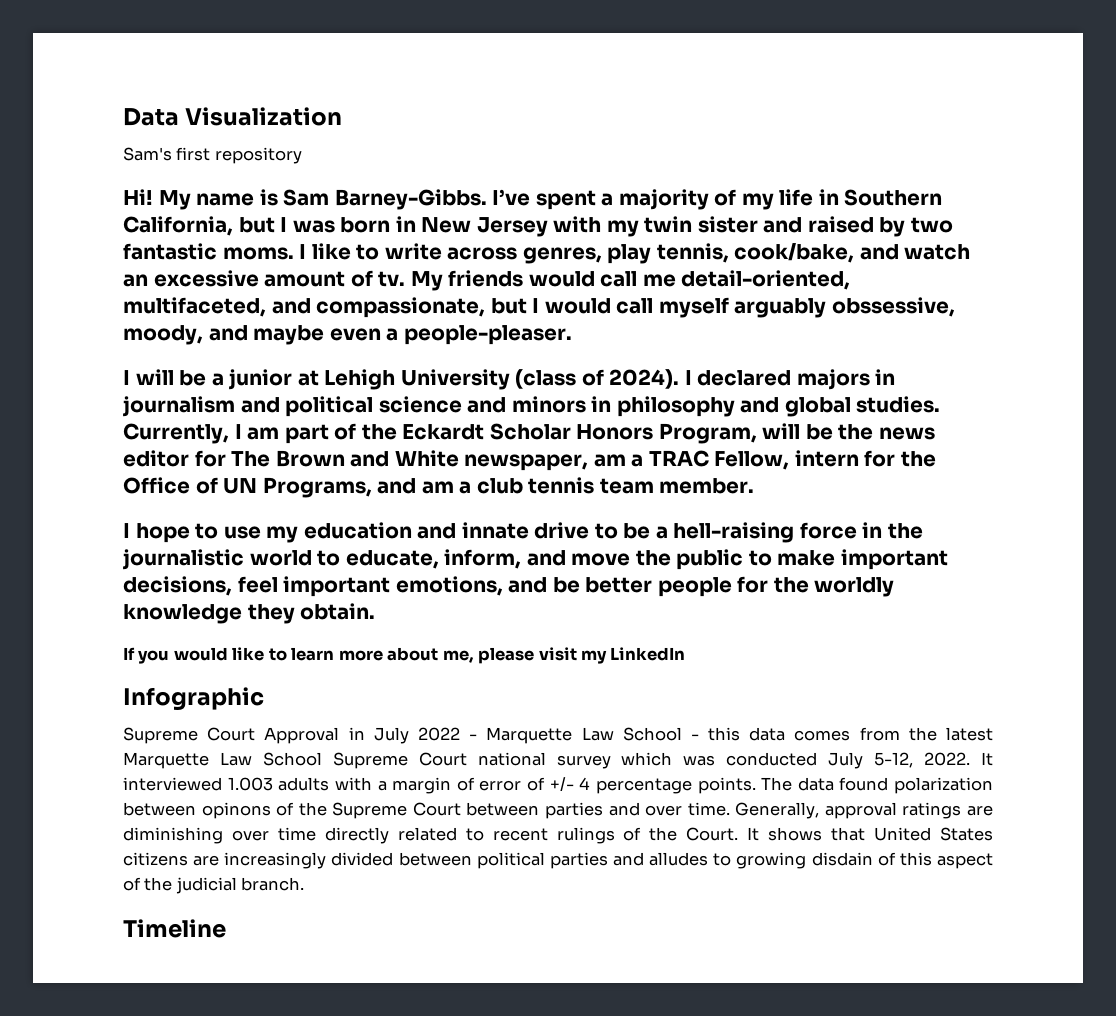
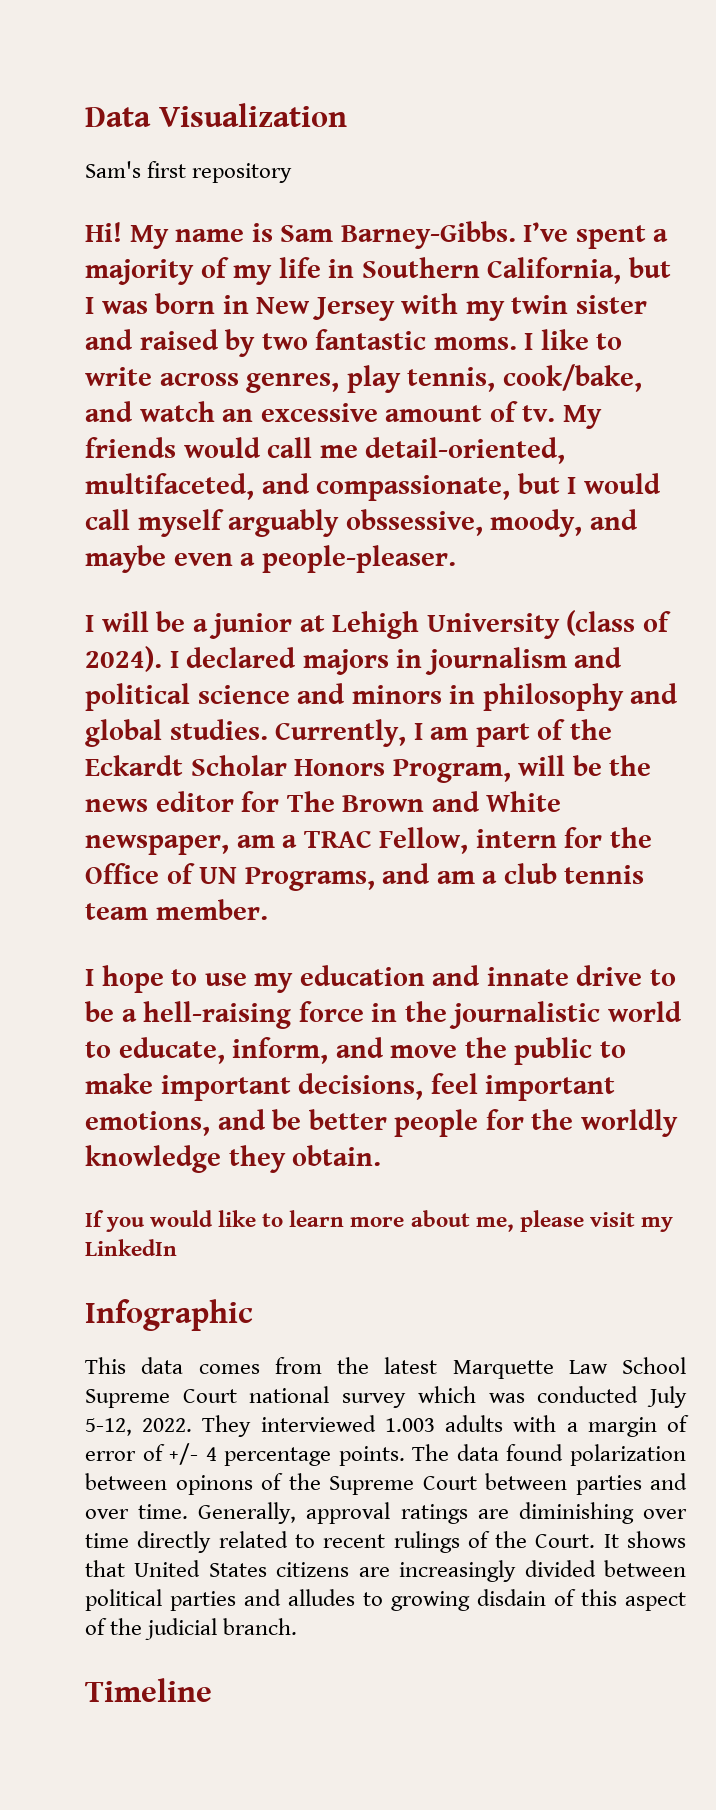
- Supreme Court Approval in July 2022 - Marquette Law School - this data comes from the latest Marquette Law School Supreme Court national survey which was conducted July 5-12, 2022.
+ This data comes from the latest Marquette Law School Supreme Court national survey which was conducted July 5-12, 2022.
- It interviewed 1.003 adults with a margin of error of +/- 4 percentage points.
+ They interviewed 1.003 adults with a margin of error of +/- 4 percentage points.

